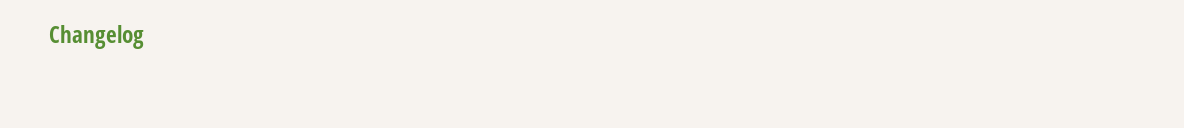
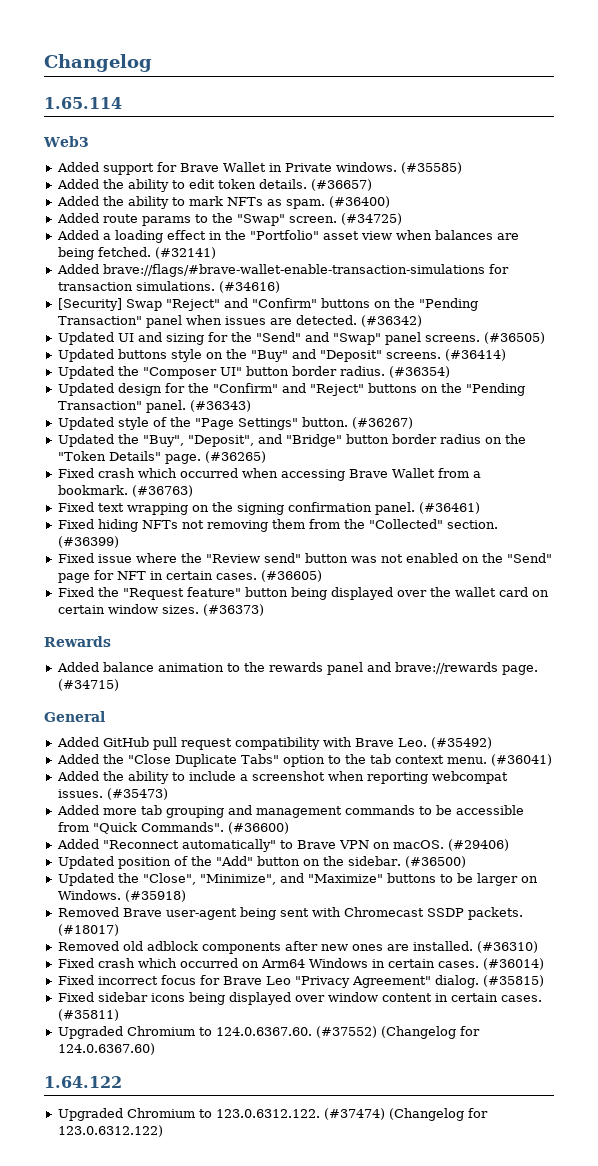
+ 1.65.114
+ Web3
+ Added support for Brave Wallet in Private windows. (#35585)
+ Added the ability to edit token details. (#36657)
+ Added the ability to mark NFTs as spam. (#36400)
+ Added route params to the "Swap" screen. (#34725)
+ Added a loading effect in the "Portfolio" asset view when balances are being fetched. (#32141)
+ Added brave://flags/#brave-wallet-enable-transaction-simulations for transaction simulations. (#34616)
+ [Security] Swap "Reject" and "Confirm" buttons on the "Pending Transaction" panel when issues are detected. (#36342)
+ Updated UI and sizing for the "Send" and "Swap" panel screens. (#36505)
+ Updated buttons style on the "Buy" and "Deposit" screens. (#36414)
+ Updated the "Composer UI" button border radius. (#36354)
+ Updated design for the "Confirm" and "Reject" buttons on the "Pending Transaction" panel. (#36343)
+ Updated style of the "Page Settings" button. (#36267)
+ Updated the "Buy", "Deposit", and "Bridge" button border radius on the "Token Details" page. (#36265)
+ Fixed crash which occurred when accessing Brave Wallet from a bookmark. (#36763)
+ Fixed text wrapping on the signing confirmation panel. (#36461)
+ Fixed hiding NFTs not removing them from the "Collected" section. (#36399)
+ Fixed issue where the "Review send" button was not enabled on the "Send" page for NFT in certain cases. (#36605)
+ Fixed the "Request feature" button being displayed over the wallet card on certain window sizes. (#36373)
+ Rewards
+ Added balance animation to the rewards panel and brave://rewards page. (#34715)
+ General
+ Added GitHub pull request compatibility with Brave Leo. (#35492)
+ Added the "Close Duplicate Tabs" option to the tab context menu. (#36041)
+ Added the ability to include a screenshot when reporting webcompat issues. (#35473)
+ Added more tab grouping and management commands to be accessible from "Quick Commands". (#36600)
+ Added "Reconnect automatically" to Brave VPN on macOS. (#29406)
+ Updated position of the "Add" button on the sidebar. (#36500)
+ Updated the "Close", "Minimize", and "Maximize" buttons to be larger on Windows. (#35918)
+ Removed Brave user-agent being sent with Chromecast SSDP packets. (#18017)
+ Removed old adblock components after new ones are installed. (#36310)
+ Fixed crash which occurred on Arm64 Windows in certain cases. (#36014)
+ Fixed incorrect focus for Brave Leo "Privacy Agreement" dialog. (#35815)
+ Fixed sidebar icons being displayed over window content in certain cases. (#35811)
+ Upgraded Chromium to 124.0.6367.60. (#37552) (Changelog for 124.0.6367.60)
+ 1.64.122
+ Upgraded Chromium to 123.0.6312.122. (#37474) (Changelog for 123.0.6312.122)

